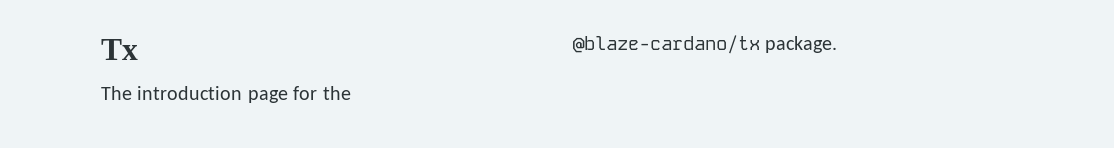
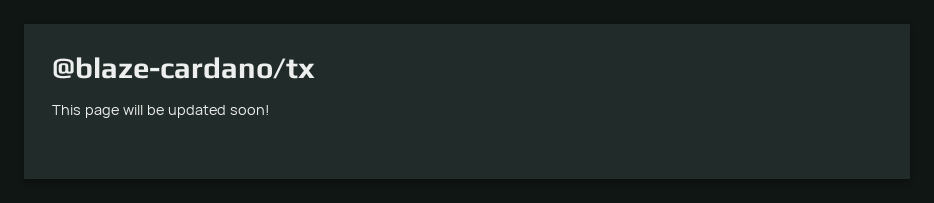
- Tx
- The introduction page for the @blaze-cardano/tx package.
+ @blaze-cardano/tx
+ This page will be updated soon!

